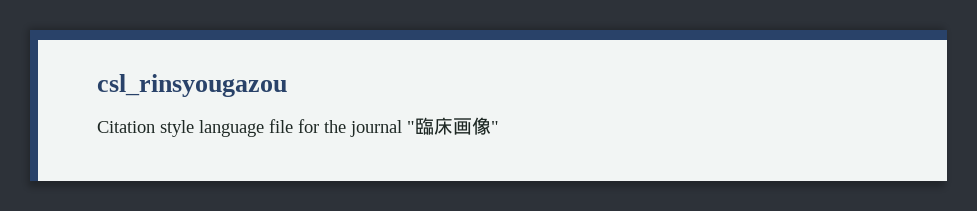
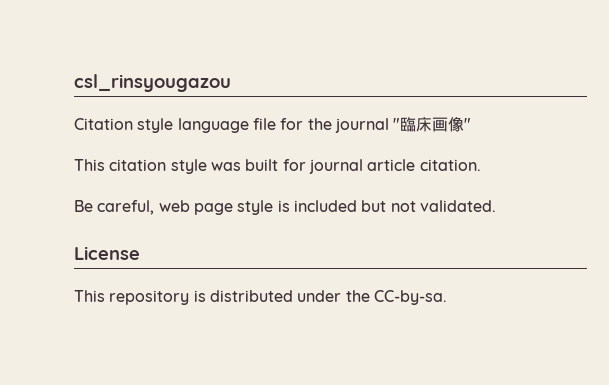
+ This citation style was built for journal article citation.
+ Be careful, web page style is included but not validated.
+ License
+ This repository is distributed under the CC-by-sa.

